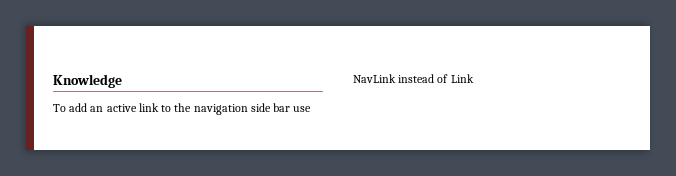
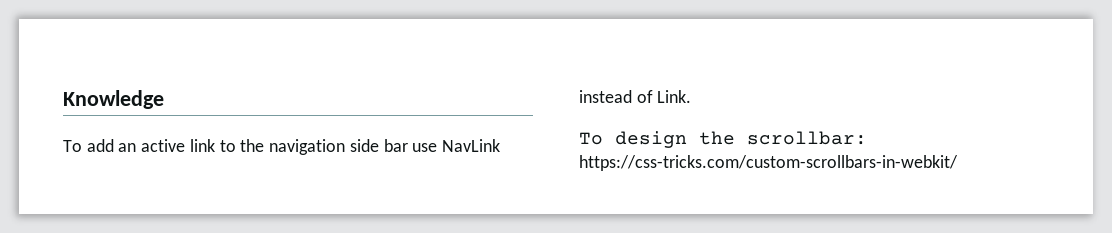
- To add an active link to the navigation side bar use NavLink instead of Link
+ To add an active link to the navigation side bar use NavLink instead of Link.
+ To design the scrollbar: https://css-tricks.com/custom-scrollbars-in-webkit/

